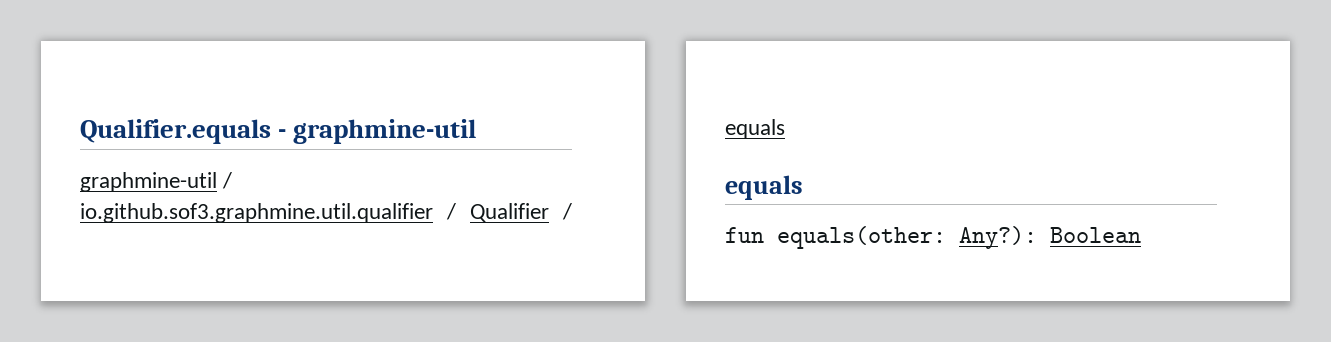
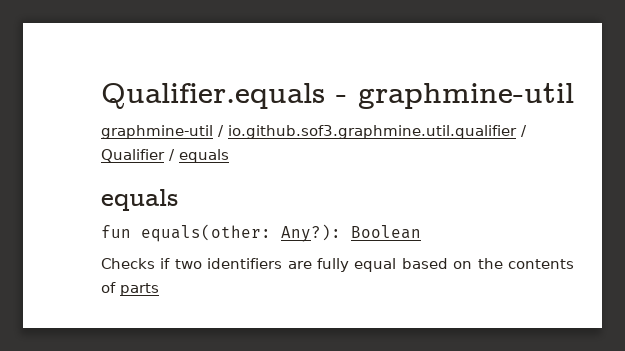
+ Checks if two identifiers are fully equal based on the contents of parts

